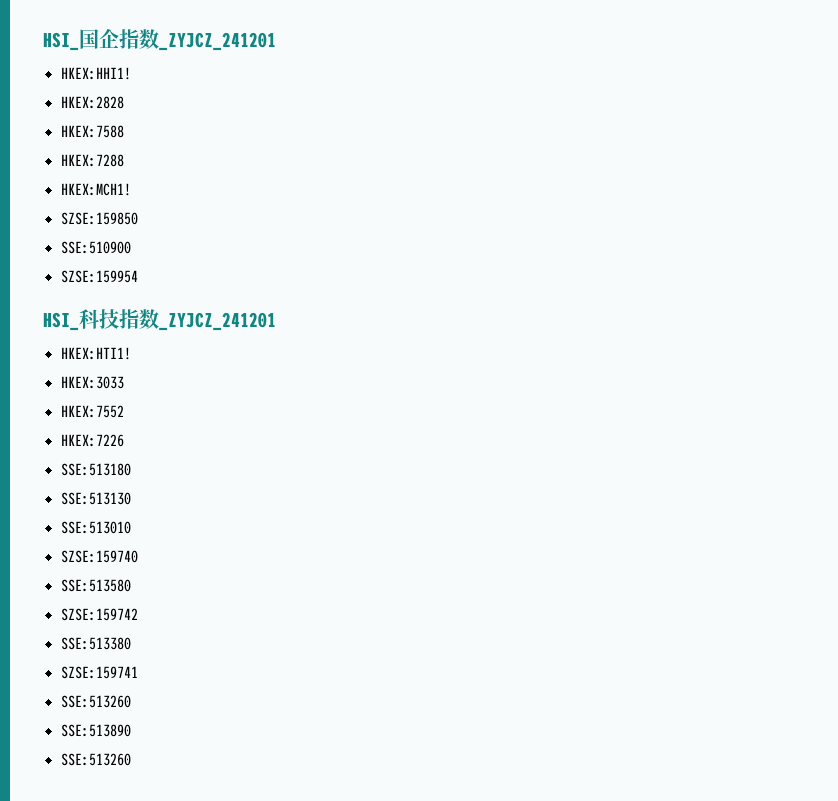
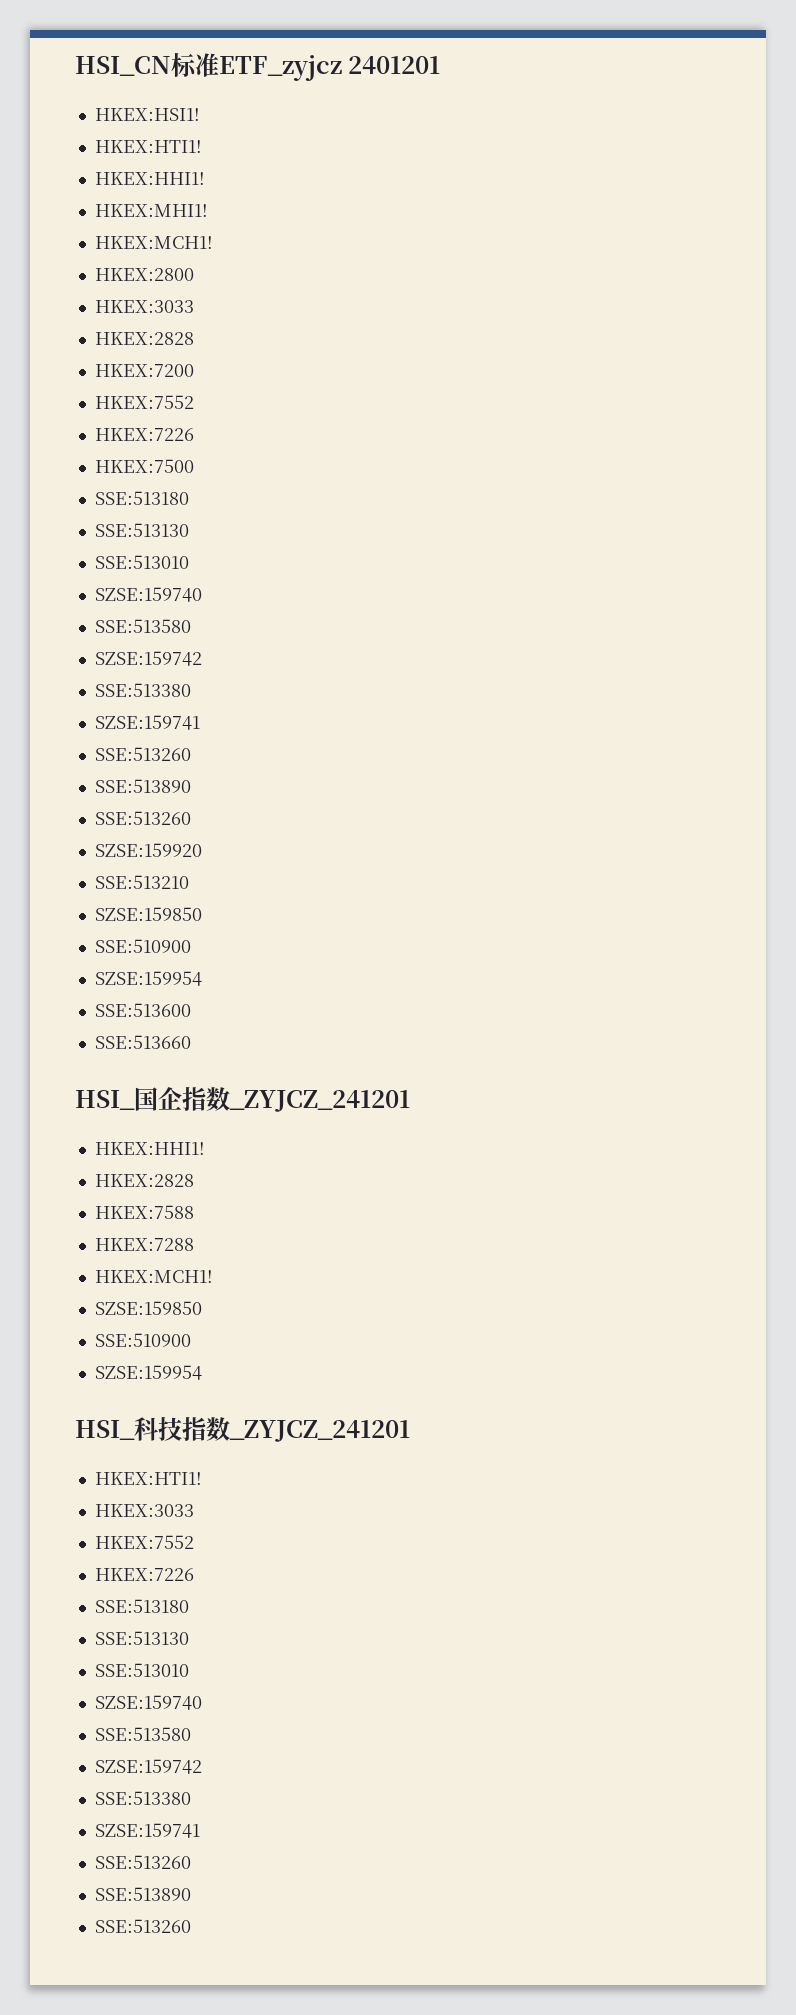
+ HSI_CN标准ETF_zyjcz 2401201
+ HKEX:HSI1!
+ HKEX:HTI1!
+ HKEX:HHI1!
+ HKEX:MHI1!
+ HKEX:MCH1!
+ HKEX:2800
+ HKEX:3033
+ HKEX:2828
+ HKEX:7200
+ HKEX:7552
+ HKEX:7226
+ HKEX:7500
+ SSE:513180
+ SSE:513130
+ SSE:513010
+ SZSE:159740
+ SSE:513580
+ SZSE:159742
+ SSE:513380
+ SZSE:159741
+ SSE:513260
+ SSE:513890
+ SSE:513260
+ SZSE:159920
+ SSE:513210
+ SZSE:159850
+ SSE:510900
+ SZSE:159954
+ SSE:513600
+ SSE:513660

